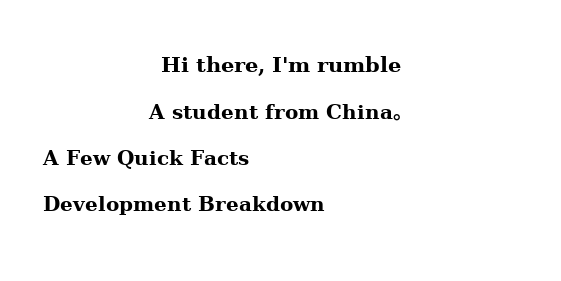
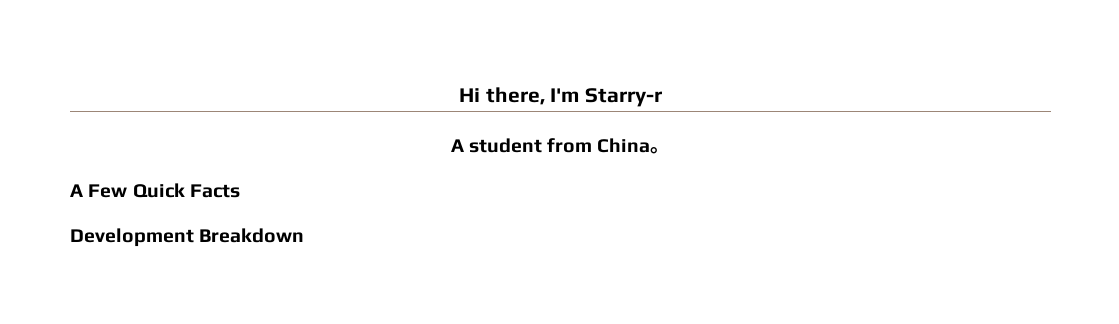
- Hi there, I'm rumble
+ Hi there, I'm Starry-r

